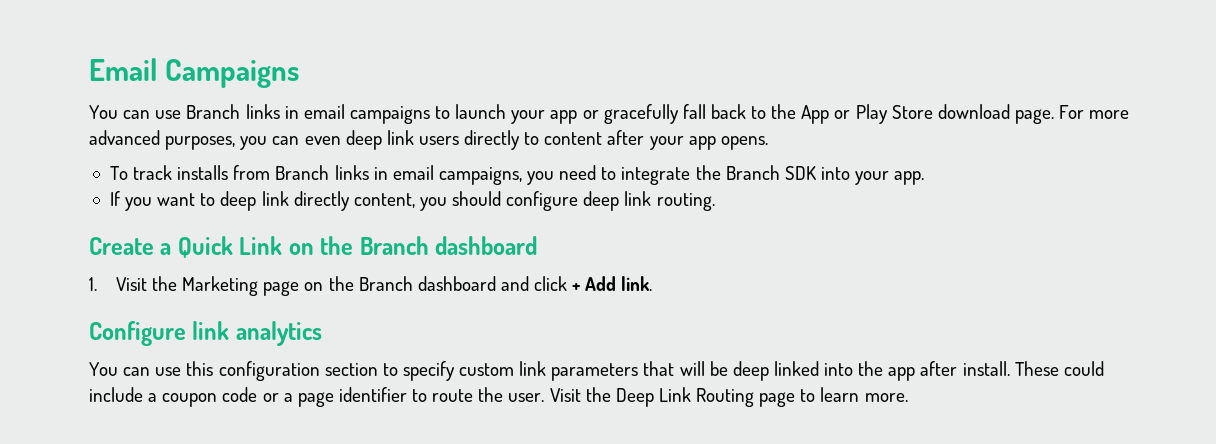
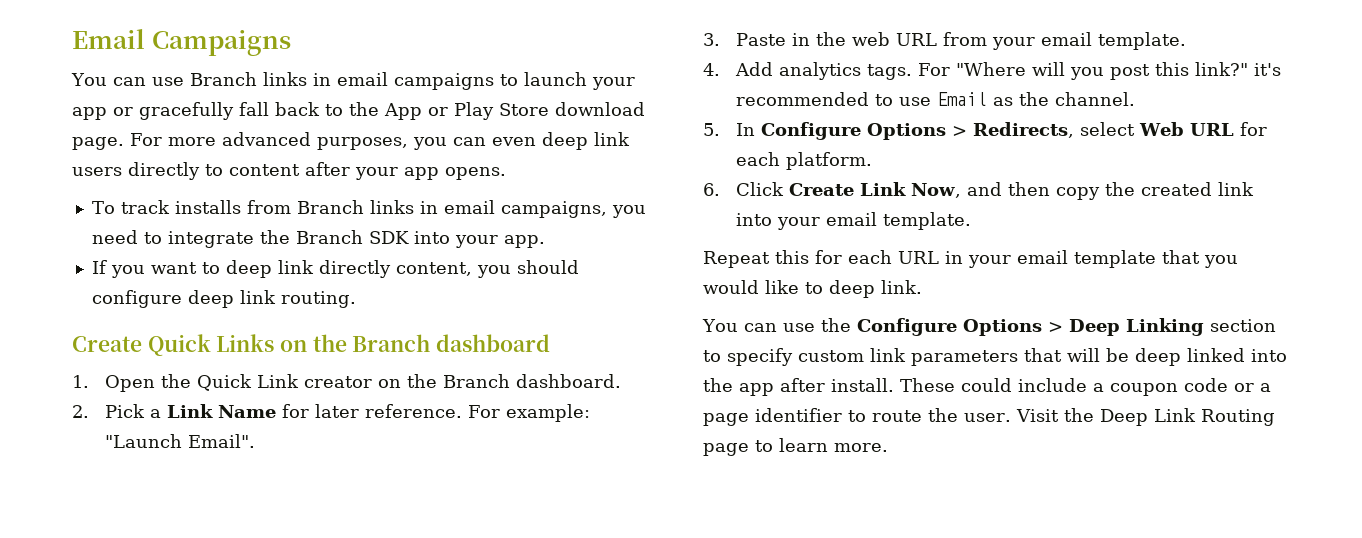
- Create a Quick Link on the Branch dashboard
+ Create Quick Links on the Branch dashboard
- 1. Visit the Marketing page on the Branch dashboard and click + Add link.
- Configure link analytics
- You can use this configuration section to specify custom link parameters that will be deep linked into the app after install.
+ 1. Open the Quick Link creator on the Branch dashboard.
+ 2. Pick a Link Name for later reference. For example: "Launch Email".
+ 3. Paste in the web URL from your email template.
+ 4. Add analytics tags. For "Where will you post this link?" it's recommended to use Email as the channel.
+ 5. In Configure Options > Redirects, select Web URL for each platform.
+ 6. Click Create Link Now, and then copy the created link into your email template.
+ Repeat this for each URL in your email template that you would like to deep link.
+ You can use the Configure Options > Deep Linking section to specify custom link parameters that will be deep linked into the app after install.

